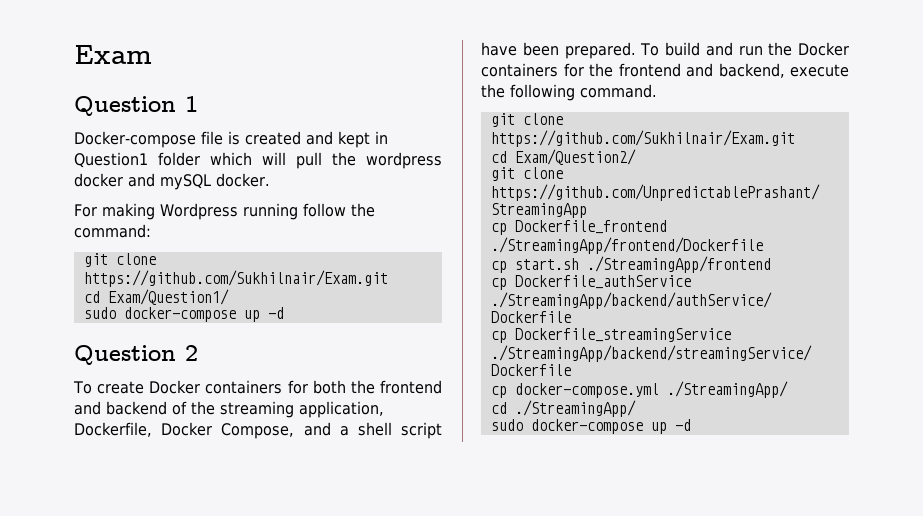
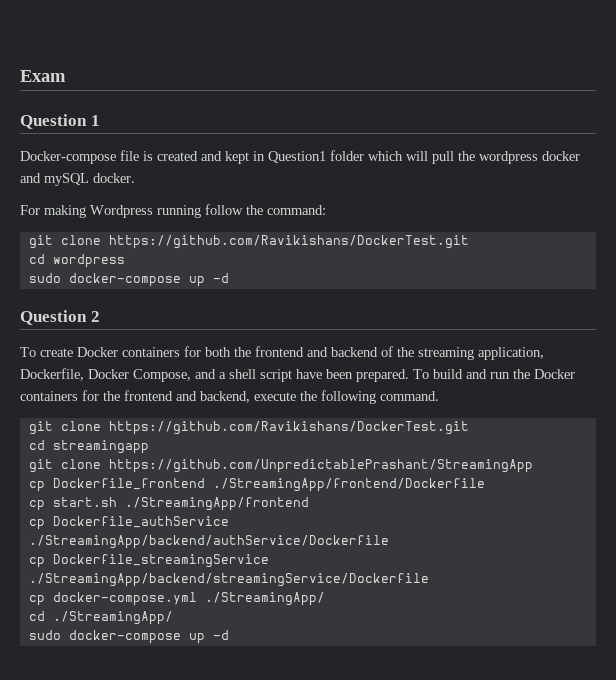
  For making Wordpress running follow the command:
- git clone https://github.com/Sukhilnair/Exam.git
- cd Exam/Question1/
+ git clone https://github.com/Ravikishans/DockerTest.git
+ cd wordpress
  To build and run the Docker containers for the frontend and backend, execute the following command.
- git clone https://github.com/Sukhilnair/Exam.git
- cd Exam/Question2/
+ git clone https://github.com/Ravikishans/DockerTest.git
+ cd streamingapp

